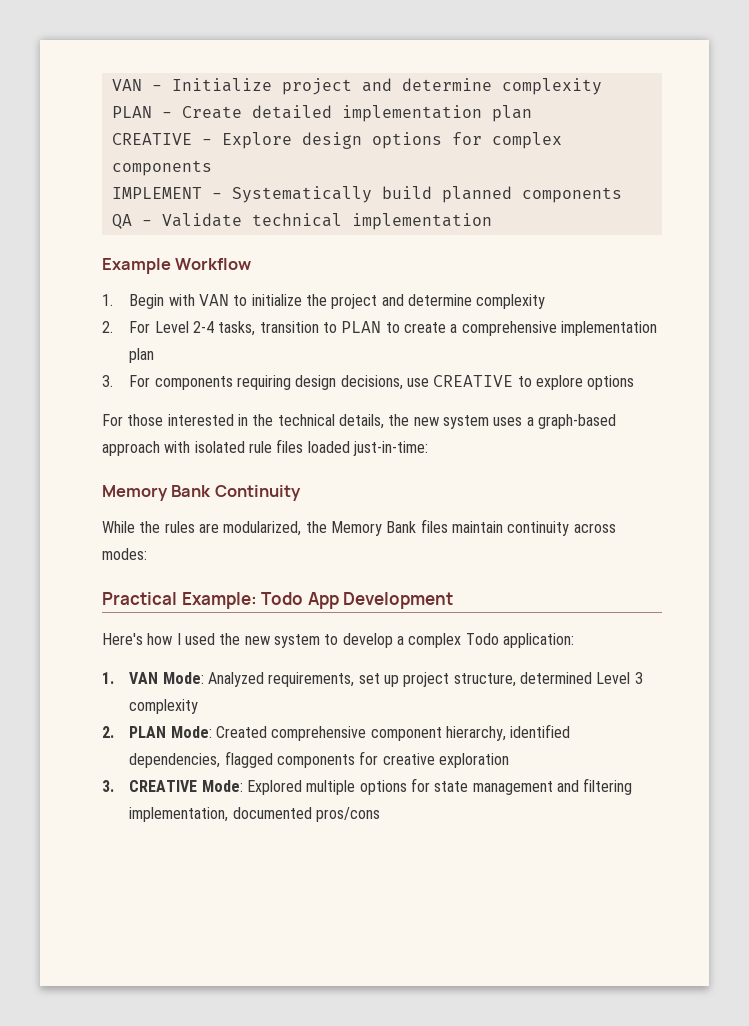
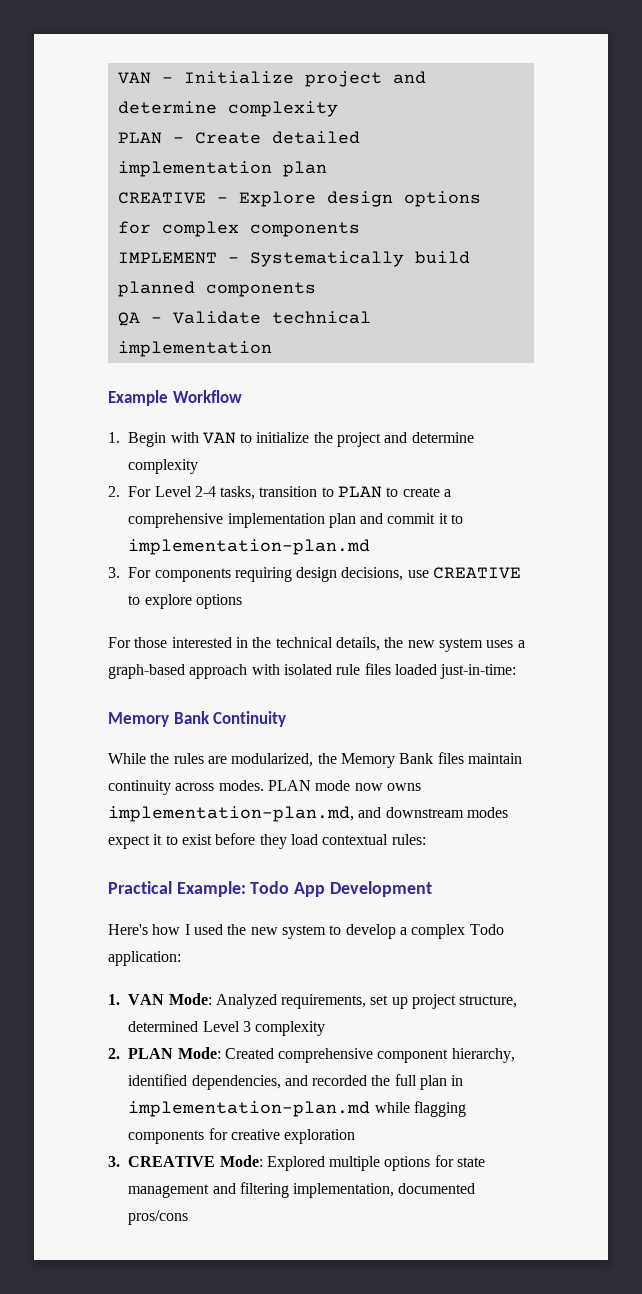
- 2. For Level 2-4 tasks, transition to PLAN to create a comprehensive implementation plan
+ 2. For Level 2-4 tasks, transition to PLAN to create a comprehensive implementation plan and commit it to implementation-plan.md
- While the rules are modularized, the Memory Bank files maintain continuity across modes:
+ While the rules are modularized, the Memory Bank files maintain continuity across modes. PLAN mode now owns implementation-plan.md, and downstream modes expect it to exist before they load contextual rules:
- 2. PLAN Mode: Created comprehensive component hierarchy, identified dependencies, flagged components for creative exploration
+ 2. PLAN Mode: Created comprehensive component hierarchy, identified dependencies, and recorded the full plan in implementation-plan.md while flagging components for creative exploration

